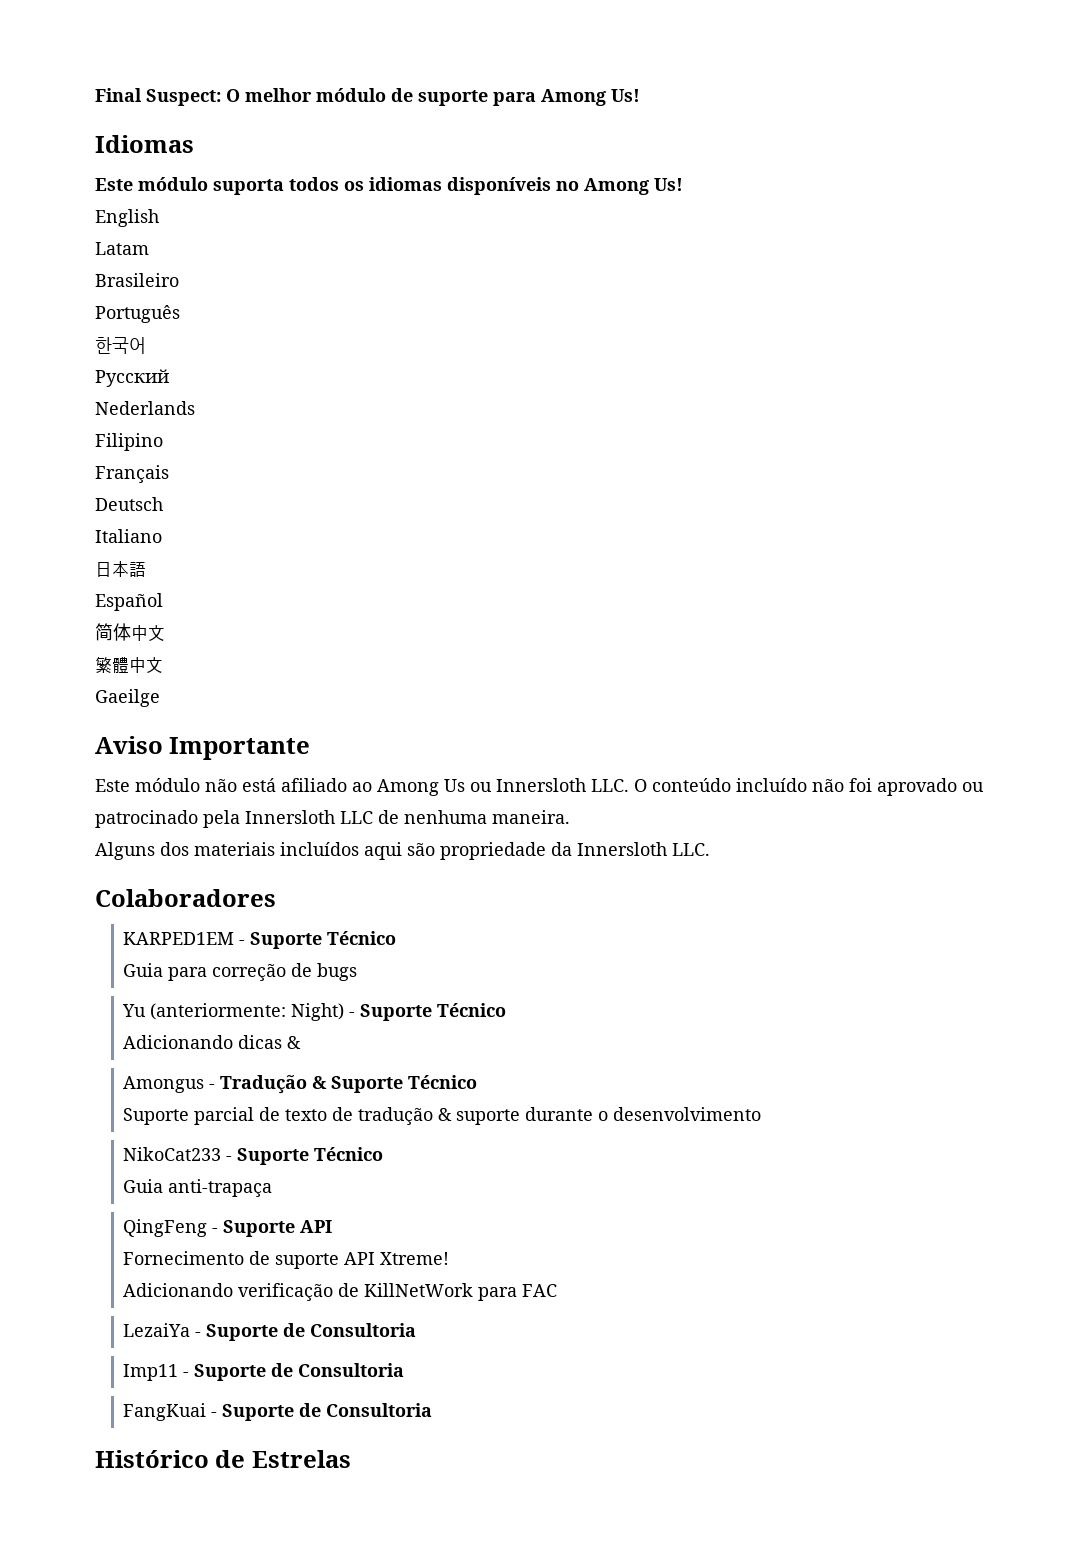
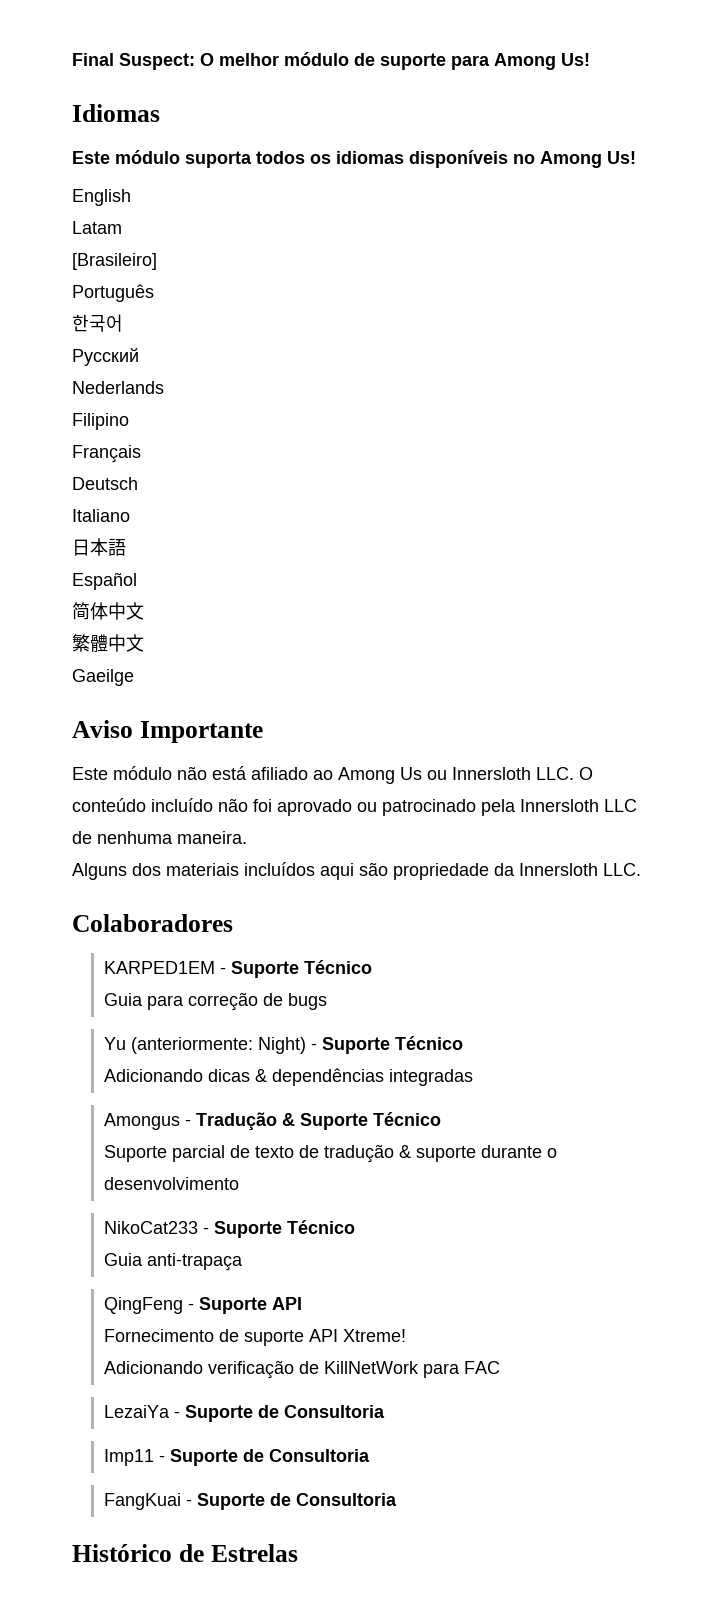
- Brasileiro
+ [Brasileiro]
- Adicionando dicas &
+ Adicionando dicas & dependências integradas

